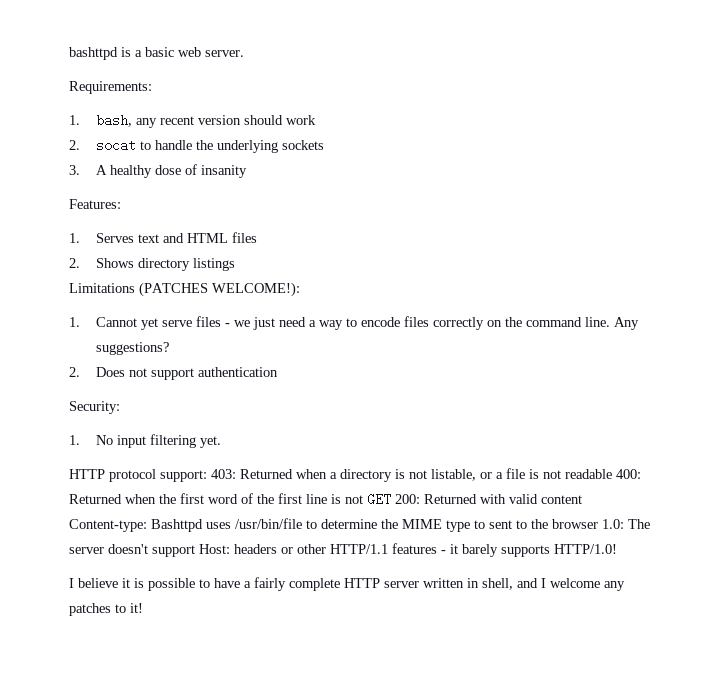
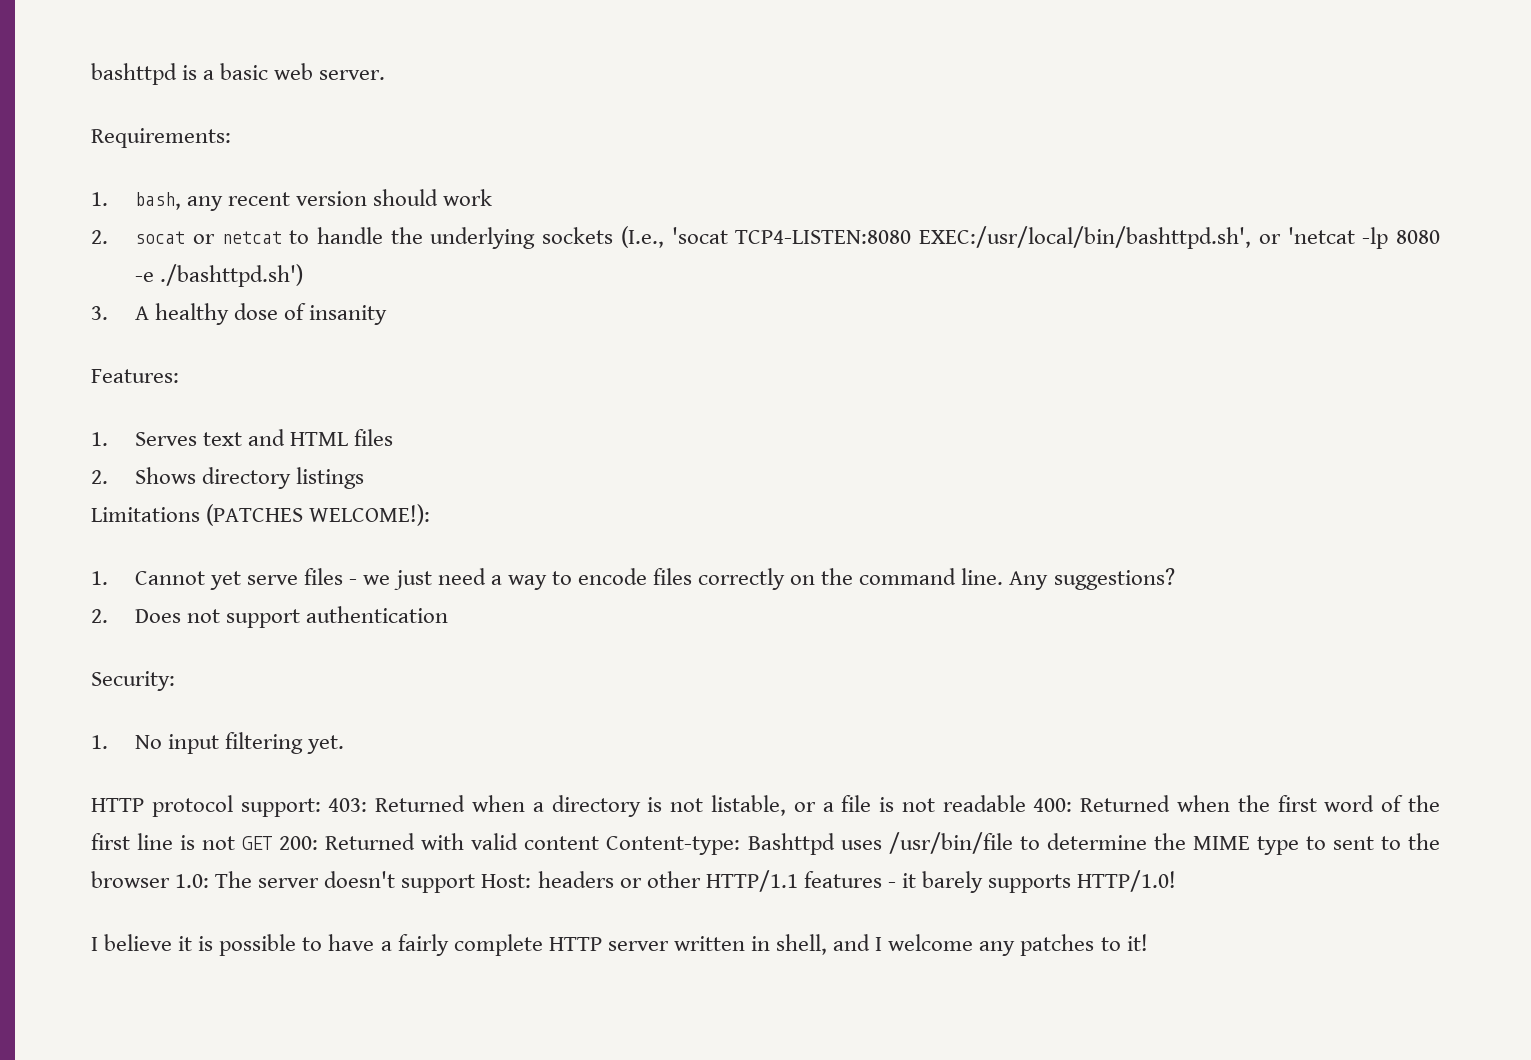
- 2. socat to handle the underlying sockets
+ 2. socat or netcat to handle the underlying sockets (I.e., 'socat TCP4-LISTEN:8080 EXEC:/usr/local/bin/bashttpd.sh', or 'netcat -lp 8080 -e ./bashttpd.sh')

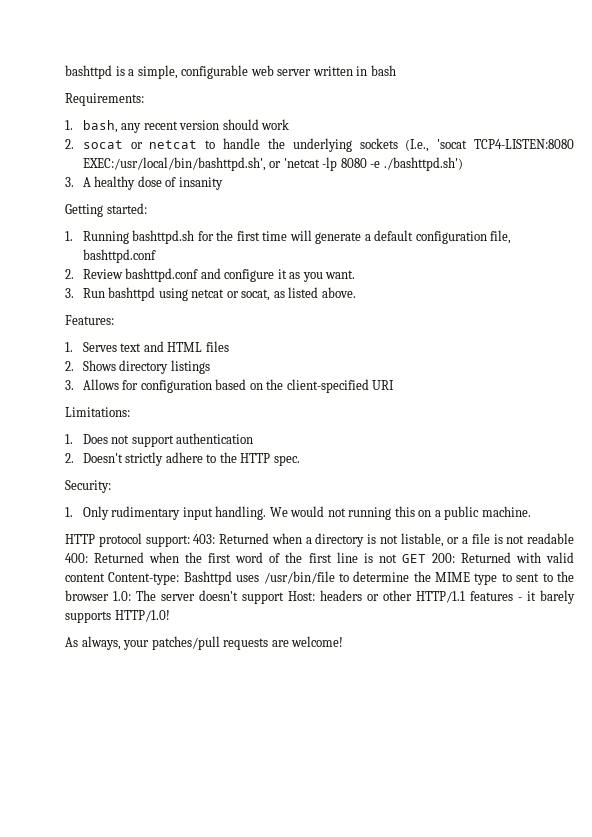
- bashttpd is a basic web server.
+ bashttpd is a simple, configurable web server written in bash
+ Getting started:
+ 1. Running bashttpd.sh for the first time will generate a default configuration file, bashttpd.conf
+ 2. Review bashttpd.conf and configure it as you want.
+ 3. Run bashttpd using netcat or socat, as listed above.
- Limitations (PATCHES WELCOME!):
- 1. Cannot yet serve files - we just need a way to encode files correctly on the command line. Any suggestions?
- 2. Does not support authentication
+ 3. Allows for configuration based on the client-specified URI
+ Limitations:
+ 1. Does not support authentication
+ 2. Doesn't strictly adhere to the HTTP spec.
  Security:
- 1. No input filtering yet.
+ 1. Only rudimentary input handling. We would not running this on a public machine.
- I believe it is possible to have a fairly complete HTTP server written in shell, and I welcome any patches to it!
+ As always, your patches/pull requests are welcome!

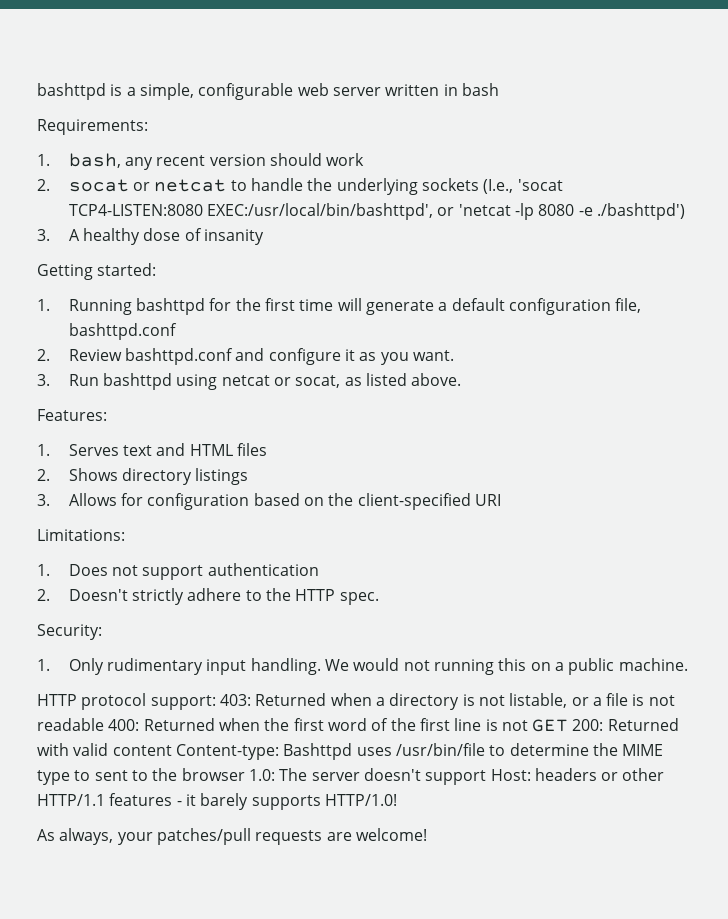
- 2. socat or netcat to handle the underlying sockets (I.e., 'socat TCP4-LISTEN:8080 EXEC:/usr/local/bin/bashttpd.sh', or 'netcat -lp 8080 -e ./bashttpd.sh')
+ 2. socat or netcat to handle the underlying sockets (I.e., 'socat TCP4-LISTEN:8080 EXEC:/usr/local/bin/bashttpd', or 'netcat -lp 8080 -e ./bashttpd')
- 1. Running bashttpd.sh for the first time will generate a default configuration file, bashttpd.conf
+ 1. Running bashttpd for the first time will generate a default configuration file, bashttpd.conf

